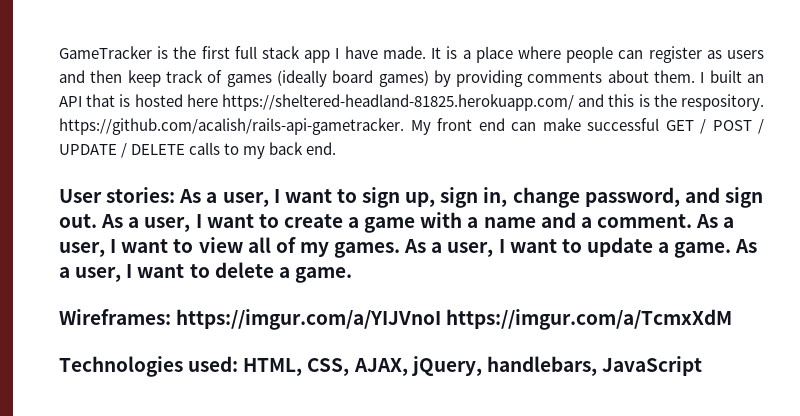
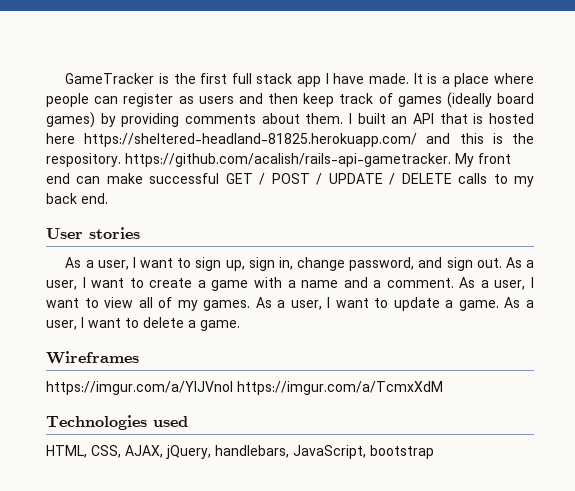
- User stories: As a user, I want to sign up, sign in, change password, and sign out.
+ User stories
+ As a user, I want to sign up, sign in, change password, and sign out.
- Wireframes: https://imgur.com/a/YIJVnoI https://imgur.com/a/TcmxXdM
+ Wireframes
+ https://imgur.com/a/YIJVnoI https://imgur.com/a/TcmxXdM
- Technologies used: HTML, CSS, AJAX, jQuery, handlebars, JavaScript
+ Technologies used
+ HTML, CSS, AJAX, jQuery, handlebars, JavaScript, bootstrap

